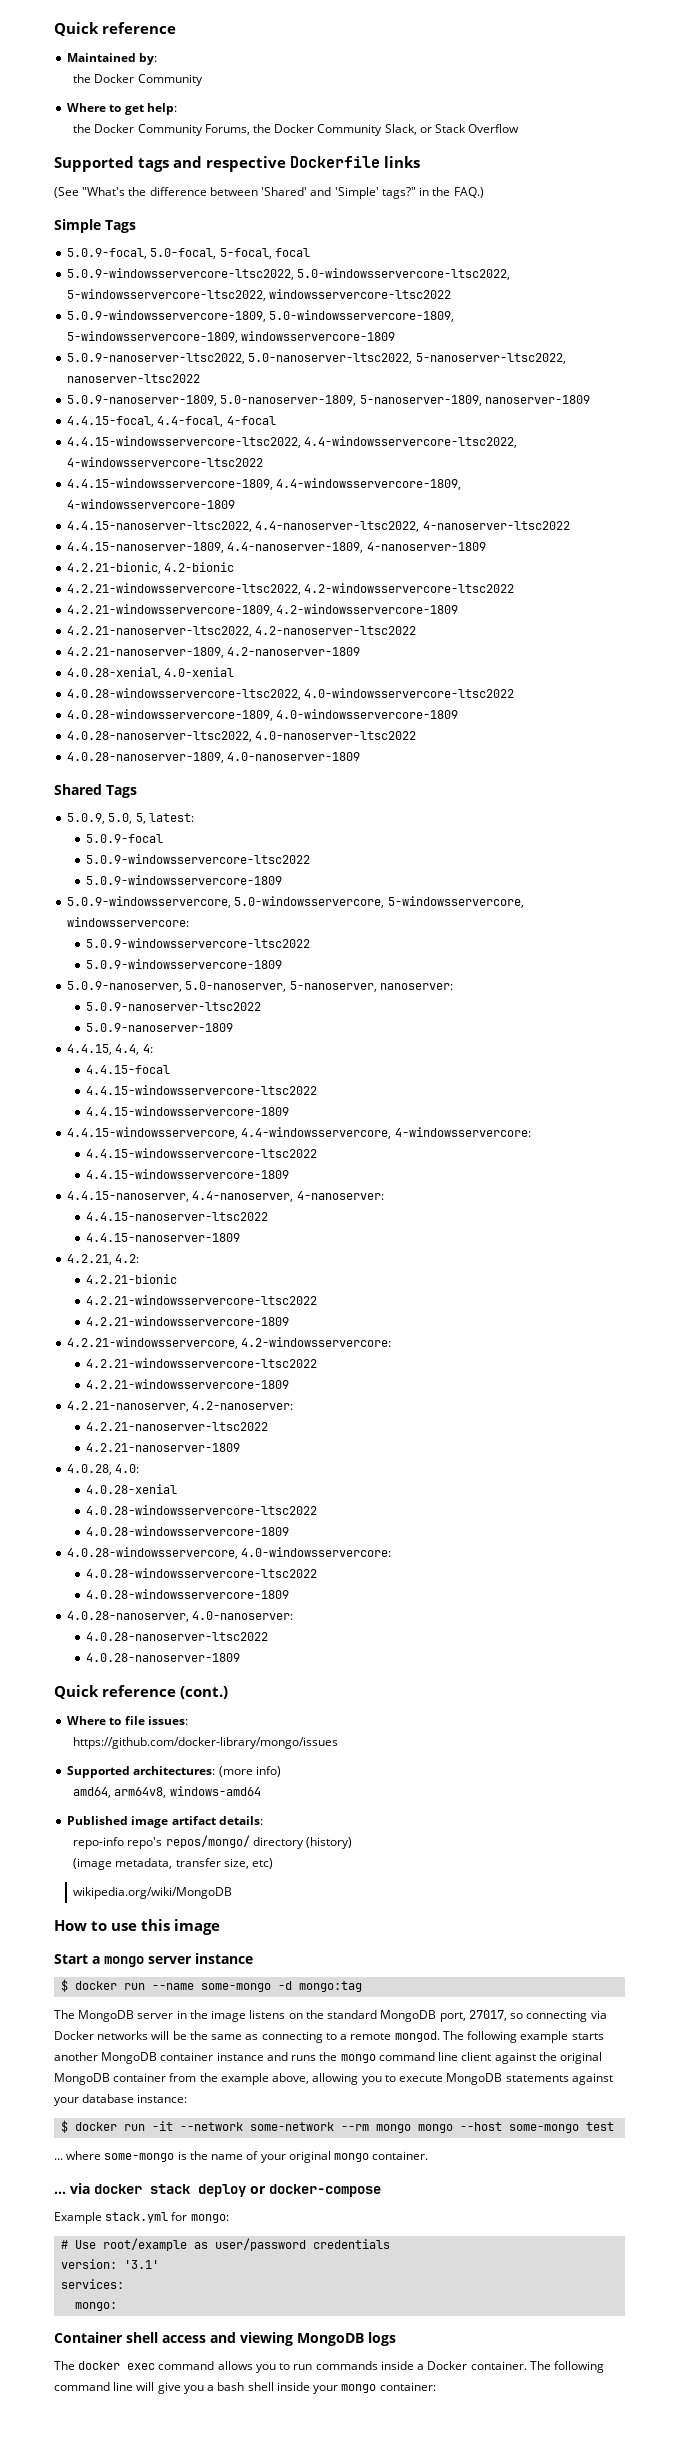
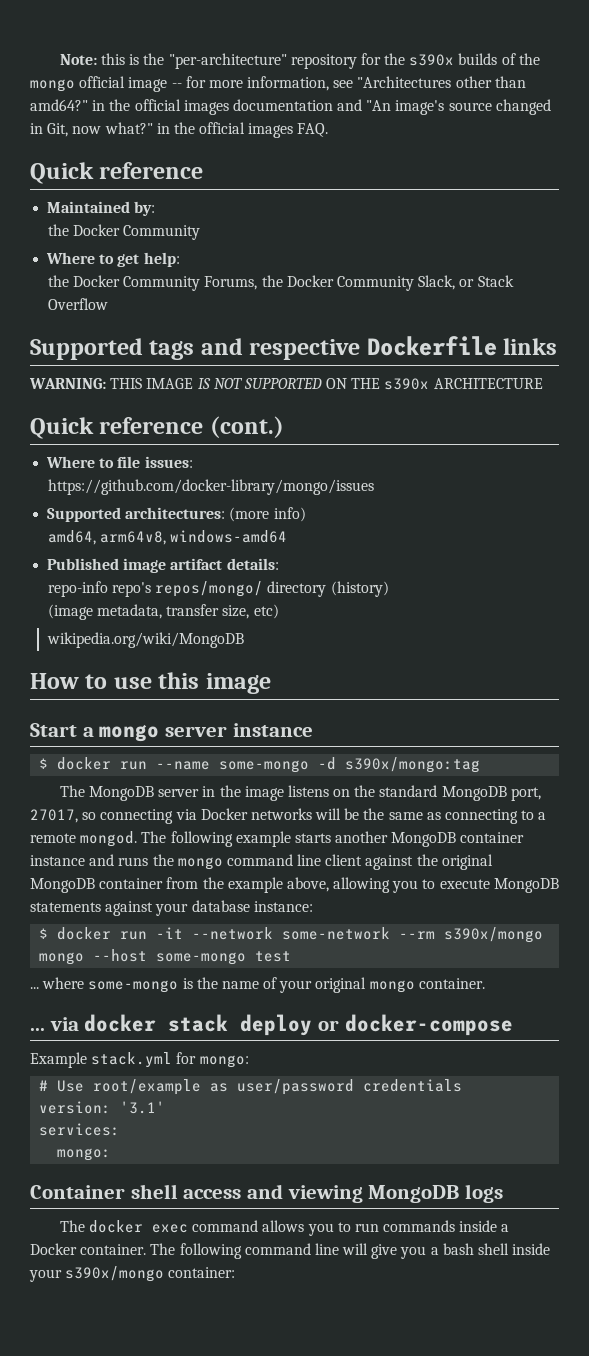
+ Note: this is the "per-architecture" repository for the s390x builds of the mongo official image -- for more information, see "Architectures other than amd64?" in the official images documentation and "An image's source changed in Git, now what?" in the official images FAQ.
- (See "What's the difference between 'Shared' and 'Simple' tags?" in the FAQ.)
- Simple Tags
- 5.0.9-focal, 5.0-focal, 5-focal, focal
- 5.0.9-windowsservercore-ltsc2022, 5.0-windowsservercore-ltsc2022, 5-windowsservercore-ltsc2022, windowsservercore-ltsc2022
- 5.0.9-windowsservercore-1809, 5.0-windowsservercore-1809, 5-windowsservercore-1809, windowsservercore-1809
- 5.0.9-nanoserver-ltsc2022, 5.0-nanoserver-ltsc2022, 5-nanoserver-ltsc2022, nanoserver-ltsc2022
- 5.0.9-nanoserver-1809, 5.0-nanoserver-1809, 5-nanoserver-1809, nanoserver-1809
- 4.4.15-focal, 4.4-focal, 4-focal
- 4.4.15-windowsservercore-ltsc2022, 4.4-windowsservercore-ltsc2022, 4-windowsservercore-ltsc2022
- 4.4.15-windowsservercore-1809, 4.4-windowsservercore-1809, 4-windowsservercore-1809
- 4.4.15-nanoserver-ltsc2022, 4.4-nanoserver-ltsc2022, 4-nanoserver-ltsc2022
- 4.4.15-nanoserver-1809, 4.4-nanoserver-1809, 4-nanoserver-1809
- 4.2.21-bionic, 4.2-bionic
- 4.2.21-windowsservercore-ltsc2022, 4.2-windowsservercore-ltsc2022
- 4.2.21-windowsservercore-1809, 4.2-windowsservercore-1809
- 4.2.21-nanoserver-ltsc2022, 4.2-nanoserver-ltsc2022
- 4.2.21-nanoserver-1809, 4.2-nanoserver-1809
- 4.0.28-xenial, 4.0-xenial
- 4.0.28-windowsservercore-ltsc2022, 4.0-windowsservercore-ltsc2022
- 4.0.28-windowsservercore-1809, 4.0-windowsservercore-1809
- 4.0.28-nanoserver-ltsc2022, 4.0-nanoserver-ltsc2022
- 4.0.28-nanoserver-1809, 4.0-nanoserver-1809
- Shared Tags
- 5.0.9, 5.0, 5, latest:
- 5.0.9-focal
- 5.0.9-windowsservercore-ltsc2022
- 5.0.9-windowsservercore-1809
- 5.0.9-windowsservercore, 5.0-windowsservercore, 5-windowsservercore, windowsservercore:
- 5.0.9-windowsservercore-ltsc2022
- 5.0.9-windowsservercore-1809
- 5.0.9-nanoserver, 5.0-nanoserver, 5-nanoserver, nanoserver:
- 5.0.9-nanoserver-ltsc2022
- 5.0.9-nanoserver-1809
- 4.4.15, 4.4, 4:
- 4.4.15-focal
- 4.4.15-windowsservercore-ltsc2022
- 4.4.15-windowsservercore-1809
- 4.4.15-windowsservercore, 4.4-windowsservercore, 4-windowsservercore:
- 4.4.15-windowsservercore-ltsc2022
- 4.4.15-windowsservercore-1809
- 4.4.15-nanoserver, 4.4-nanoserver, 4-nanoserver:
- 4.4.15-nanoserver-ltsc2022
- 4.4.15-nanoserver-1809
- 4.2.21, 4.2:
- 4.2.21-bionic
- 4.2.21-windowsservercore-ltsc2022
- 4.2.21-windowsservercore-1809
- 4.2.21-windowsservercore, 4.2-windowsservercore:
- 4.2.21-windowsservercore-ltsc2022
- 4.2.21-windowsservercore-1809
- 4.2.21-nanoserver, 4.2-nanoserver:
- 4.2.21-nanoserver-ltsc2022
- 4.2.21-nanoserver-1809
- 4.0.28, 4.0:
- 4.0.28-xenial
- 4.0.28-windowsservercore-ltsc2022
- 4.0.28-windowsservercore-1809
- 4.0.28-windowsservercore, 4.0-windowsservercore:
- 4.0.28-windowsservercore-ltsc2022
- 4.0.28-windowsservercore-1809
- 4.0.28-nanoserver, 4.0-nanoserver:
- 4.0.28-nanoserver-ltsc2022
- 4.0.28-nanoserver-1809
+ WARNING: THIS IMAGE IS NOT SUPPORTED ON THE s390x ARCHITECTURE
- $ docker run --name some-mongo -d mongo:tag
+ $ docker run --name some-mongo -d s390x/mongo:tag
- $ docker run -it --network some-network --rm mongo mongo --host some-mongo test
+ $ docker run -it --network some-network --rm s390x/mongo mongo --host some-mongo test
- The following command line will give you a bash shell inside your mongo container:
+ The following command line will give you a bash shell inside your s390x/mongo container:

